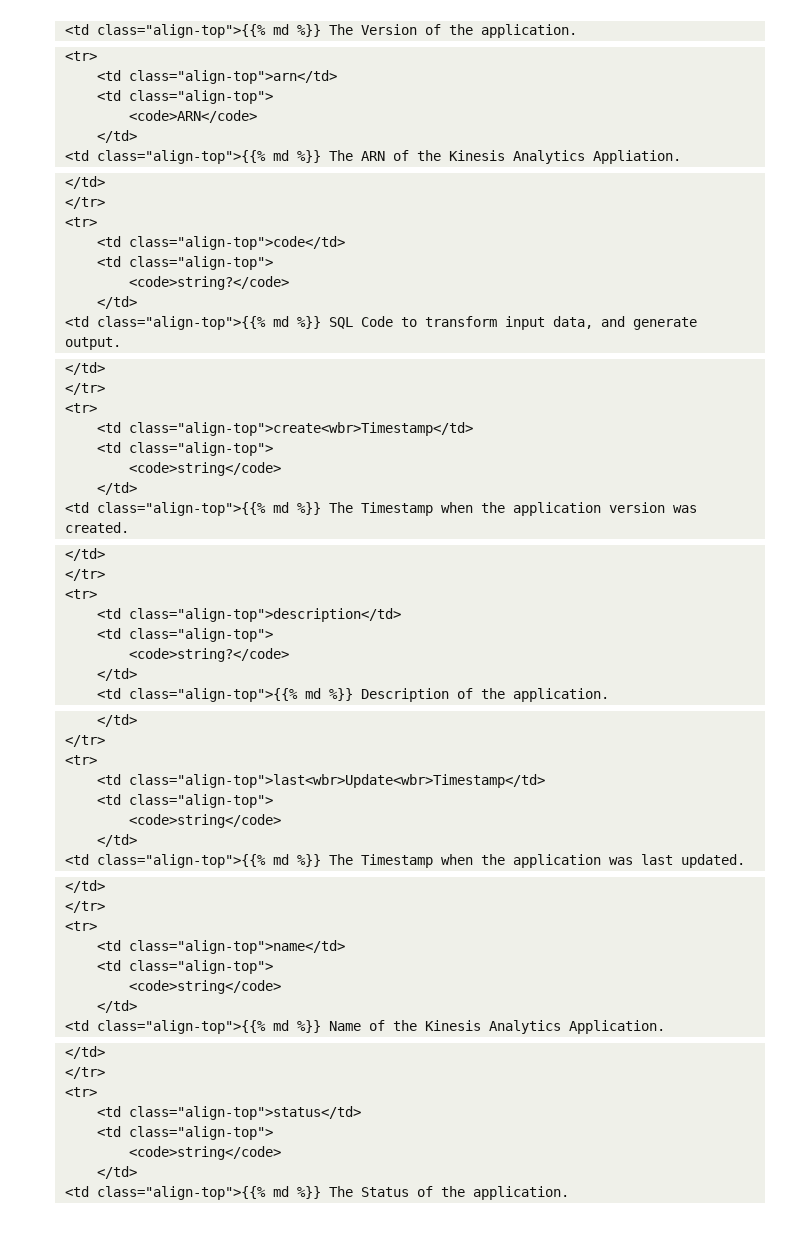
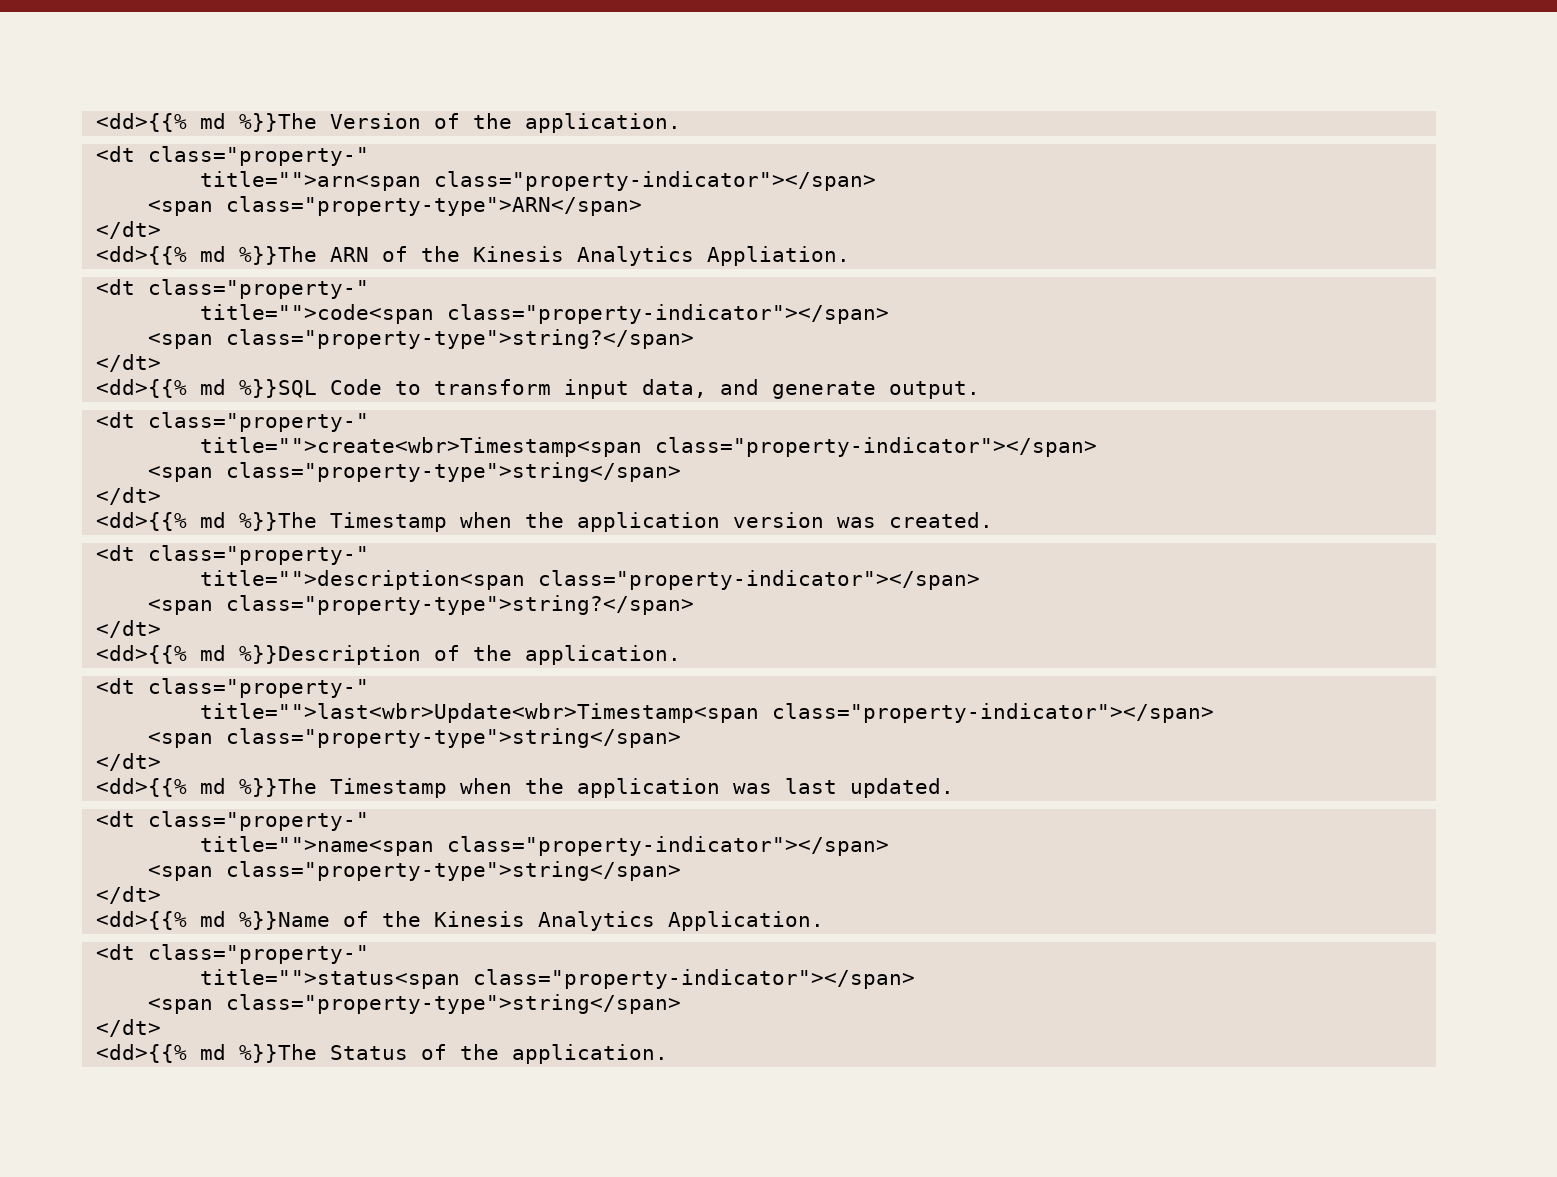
- <td class="align-top">{{% md %}} The Version of the application.
- <tr>
- <td class="align-top">arn</td>
- <td class="align-top">
- <code>ARN</code>
- </td>
- <td class="align-top">{{% md %}} The ARN of the Kinesis Analytics Appliation.
- </td>
- </tr>
- <tr>
- <td class="align-top">code</td>
- <td class="align-top">
- <code>string?</code>
- </td>
- <td class="align-top">{{% md %}} SQL Code to transform input data, and generate output.
- </td>
- </tr>
- <tr>
- <td class="align-top">create<wbr>Timestamp</td>
- <td class="align-top">
- <code>string</code>
- </td>
- <td class="align-top">{{% md %}} The Timestamp when the application version was created.
- </td>
- </tr>
- <tr>
- <td class="align-top">description</td>
- <td class="align-top">
- <code>string?</code>
- </td>
- <td class="align-top">{{% md %}} Description of the application.
- </td>
- </tr>
- <tr>
- <td class="align-top">last<wbr>Update<wbr>Timestamp</td>
- <td class="align-top">
- <code>string</code>
- </td>
- <td class="align-top">{{% md %}} The Timestamp when the application was last updated.
- </td>
- </tr>
- <tr>
- <td class="align-top">name</td>
- <td class="align-top">
- <code>string</code>
- </td>
- <td class="align-top">{{% md %}} Name of the Kinesis Analytics Application.
- </td>
- </tr>
- <tr>
- <td class="align-top">status</td>
- <td class="align-top">
- <code>string</code>
- </td>
- <td class="align-top">{{% md %}} The Status of the application.
+ <dd>{{% md %}}The Version of the application.
+ <dt class="property-"
+ title="">arn<span class="property-indicator"></span>
+ <span class="property-type">ARN</span>
+ </dt>
+ <dd>{{% md %}}The ARN of the Kinesis Analytics Appliation.
+ <dt class="property-"
+ title="">code<span class="property-indicator"></span>
+ <span class="property-type">string?</span>
+ </dt>
+ <dd>{{% md %}}SQL Code to transform input data, and generate output.
+ <dt class="property-"
+ title="">create<wbr>Timestamp<span class="property-indicator"></span>
+ <span class="property-type">string</span>
+ </dt>
+ <dd>{{% md %}}The Timestamp when the application version was created.
+ <dt class="property-"
+ title="">description<span class="property-indicator"></span>
+ <span class="property-type">string?</span>
+ </dt>
+ <dd>{{% md %}}Description of the application.
+ <dt class="property-"
+ title="">last<wbr>Update<wbr>Timestamp<span class="property-indicator"></span>
+ <span class="property-type">string</span>
+ </dt>
+ <dd>{{% md %}}The Timestamp when the application was last updated.
+ <dt class="property-"
+ title="">name<span class="property-indicator"></span>
+ <span class="property-type">string</span>
+ </dt>
+ <dd>{{% md %}}Name of the Kinesis Analytics Application.
+ <dt class="property-"
+ title="">status<span class="property-indicator"></span>
+ <span class="property-type">string</span>
+ </dt>
+ <dd>{{% md %}}The Status of the application.

